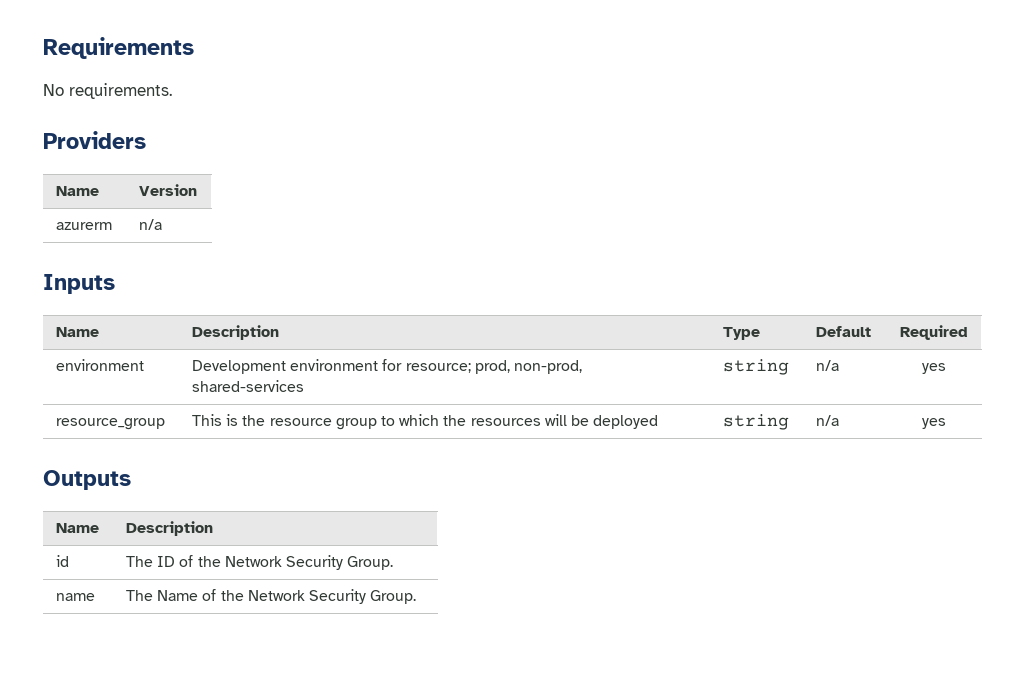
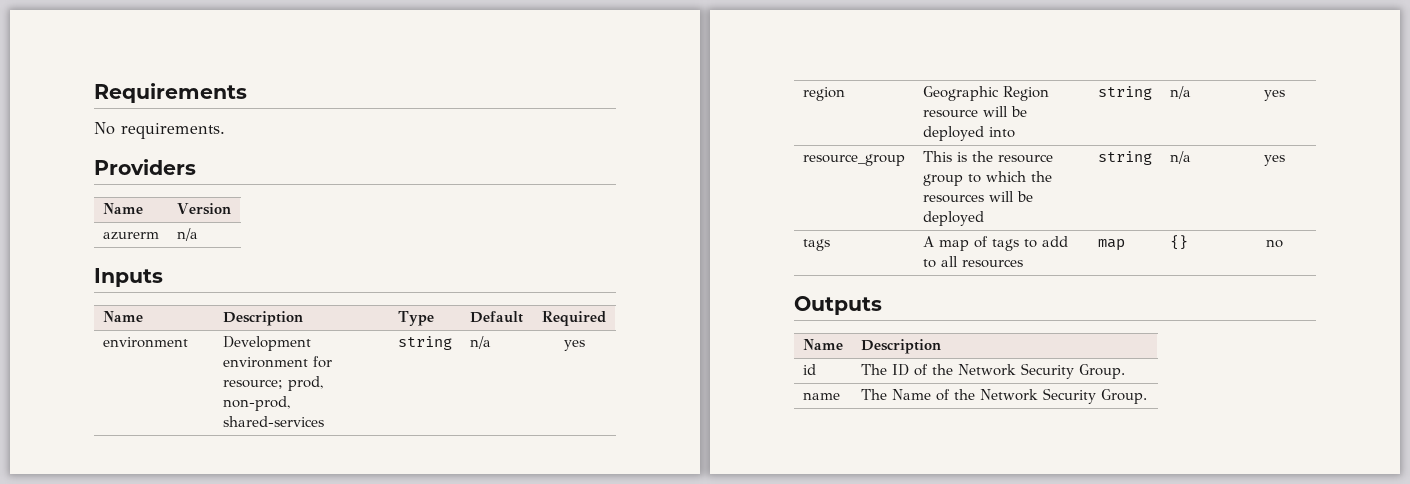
+ region | Geographic Region resource will be deployed into | string | n/a | yes
+ tags | A map of tags to add to all resources | map | {} | no

